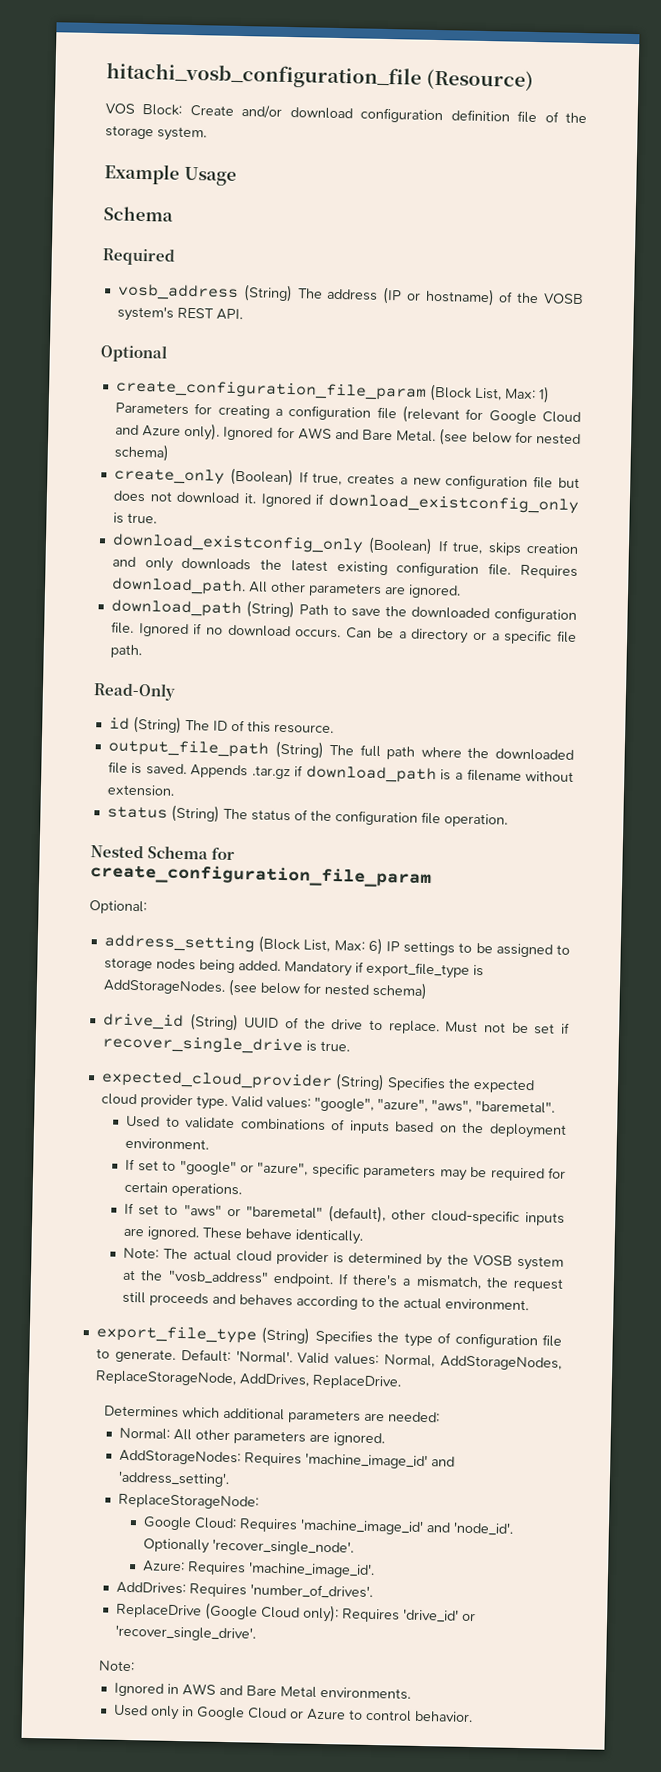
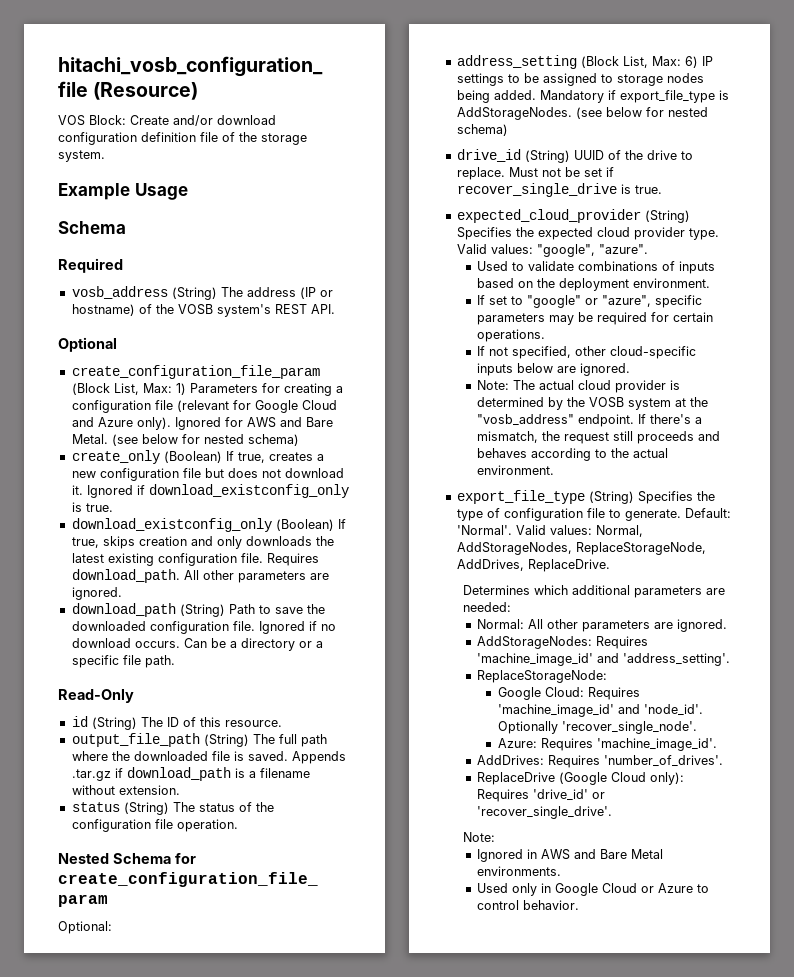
- Valid values: "google", "azure", "aws", "baremetal".
+ Valid values: "google", "azure".
- If set to "aws" or "baremetal" (default), other cloud-specific inputs are ignored. These behave identically.
+ If not specified, other cloud-specific inputs below are ignored.

